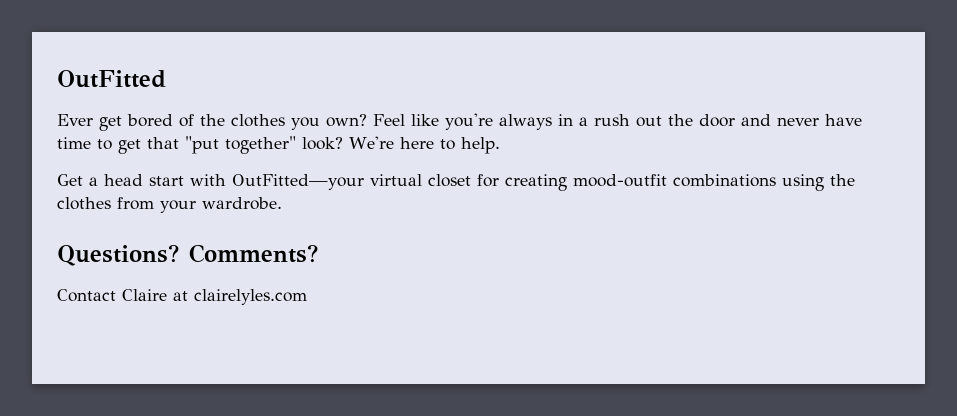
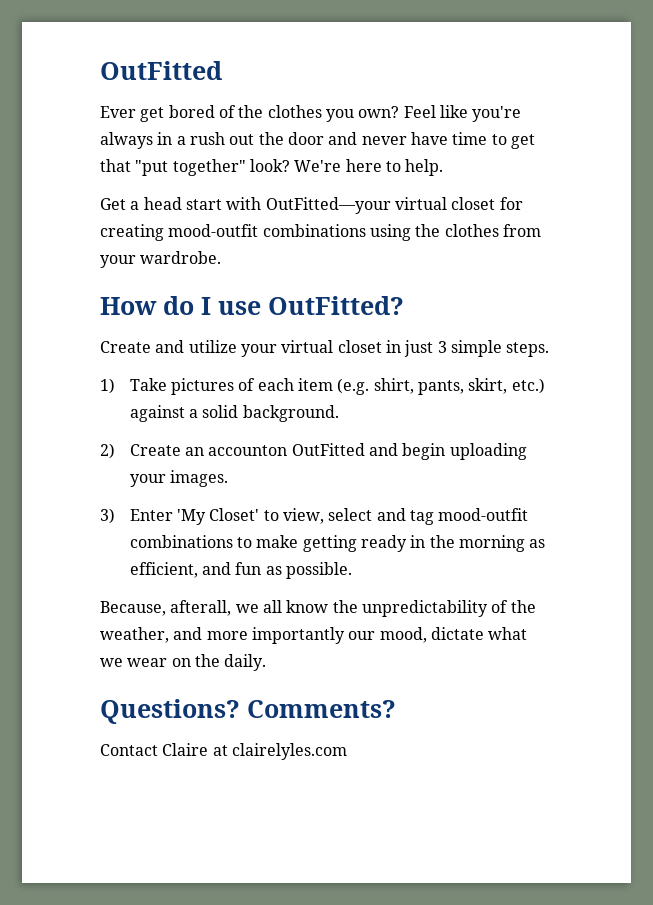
+ How do I use OutFitted?
+ Create and utilize your virtual closet in just 3 simple steps.
+ 1) Take pictures of each item (e.g. shirt, pants, skirt, etc.) against a solid background.
+ 2) Create an accounton OutFitted and begin uploading your images.
+ 3) Enter 'My Closet' to view, select and tag mood-outfit combinations to make getting ready in the morning as efficient, and fun as possible.
+ Because, afterall, we all know the unpredictability of the weather, and more importantly our mood, dictate what we wear on the daily.

